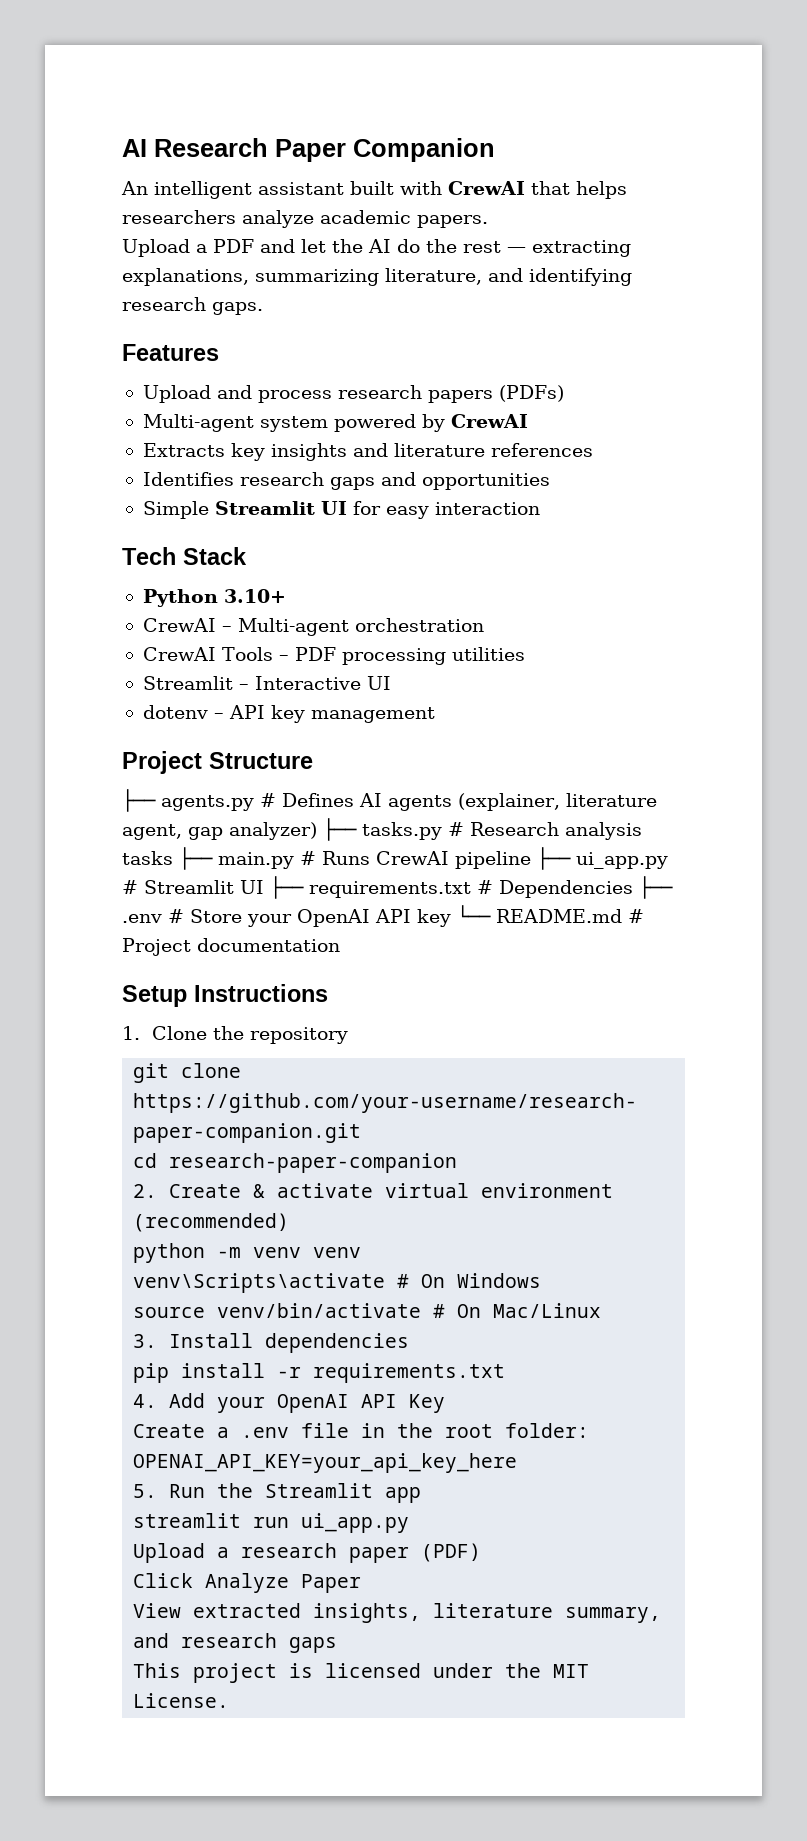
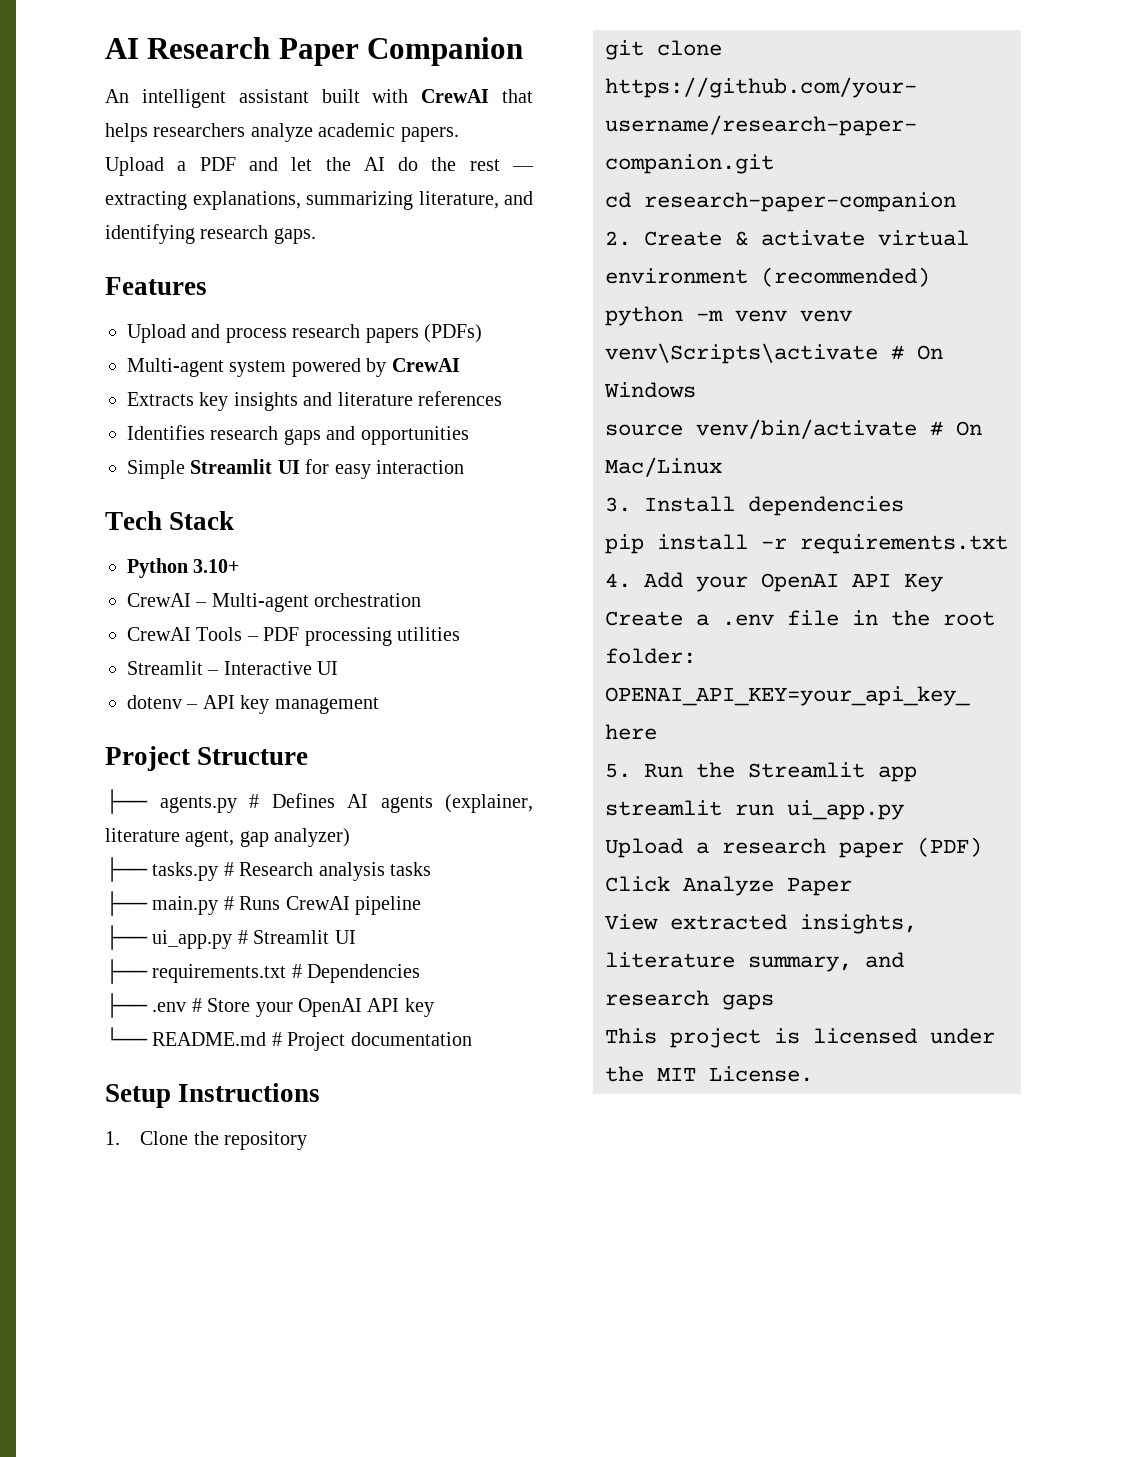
- ├── agents.py # Defines AI agents (explainer, literature agent, gap analyzer) ├── tasks.py # Research analysis tasks ├── main.py # Runs CrewAI pipeline ├── ui_app.py # Streamlit UI ├── requirements.txt # Dependencies ├── .env # Store your OpenAI API key └── README.md # Project documentation
+ ├── agents.py # Defines AI agents (explainer, literature agent, gap analyzer)
+ ├── tasks.py # Research analysis tasks
+ ├── main.py # Runs CrewAI pipeline
+ ├── ui_app.py # Streamlit UI
+ ├── requirements.txt # Dependencies
+ ├── .env # Store your OpenAI API key
+ └── README.md # Project documentation

